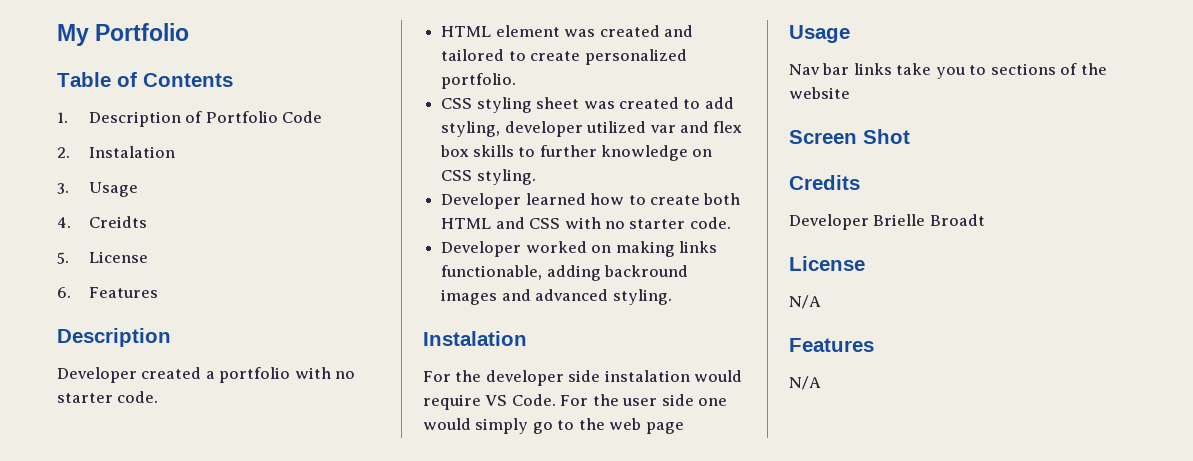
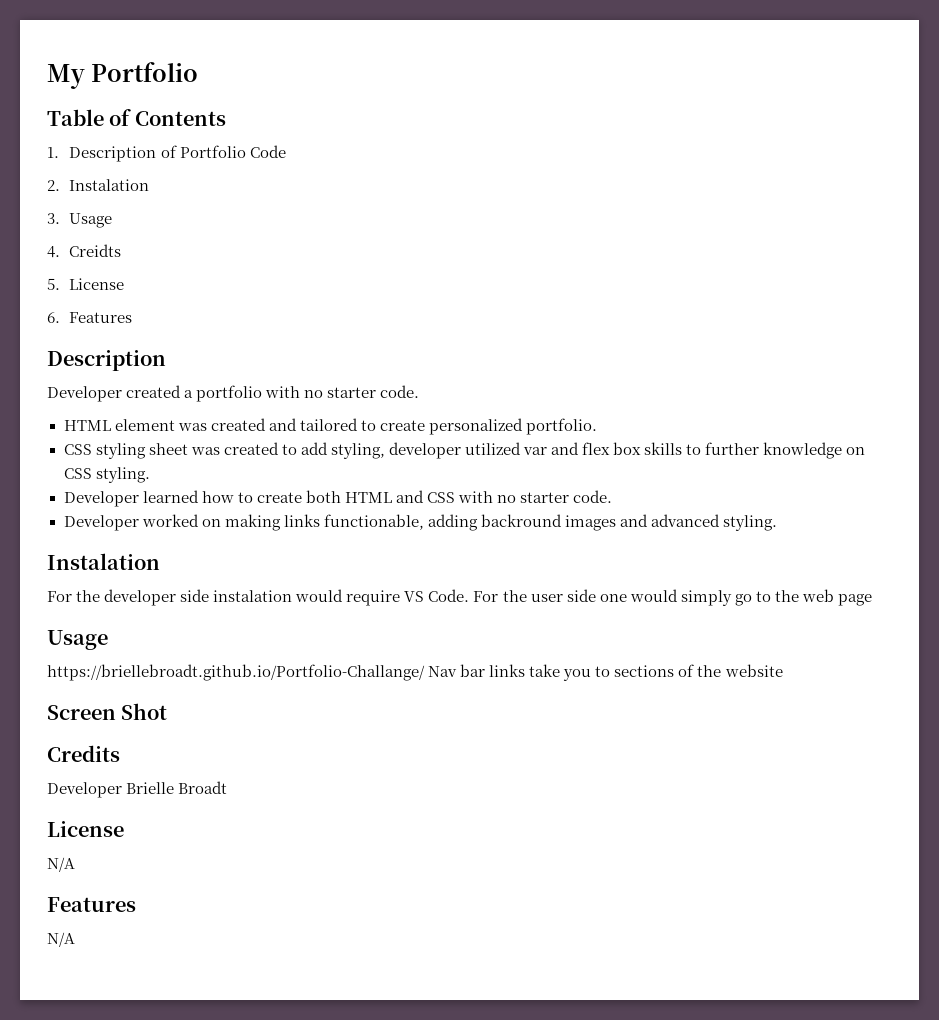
- Nav bar links take you to sections of the website
+ https://briellebroadt.github.io/Portfolio-Challange/ Nav bar links take you to sections of the website

